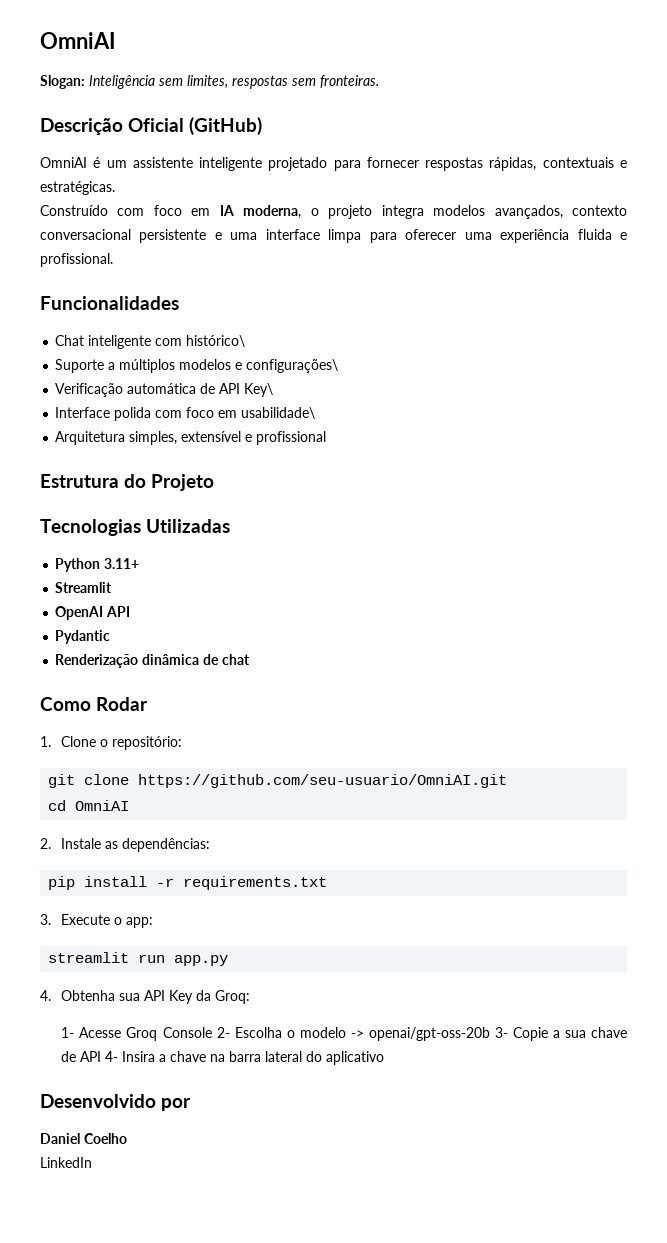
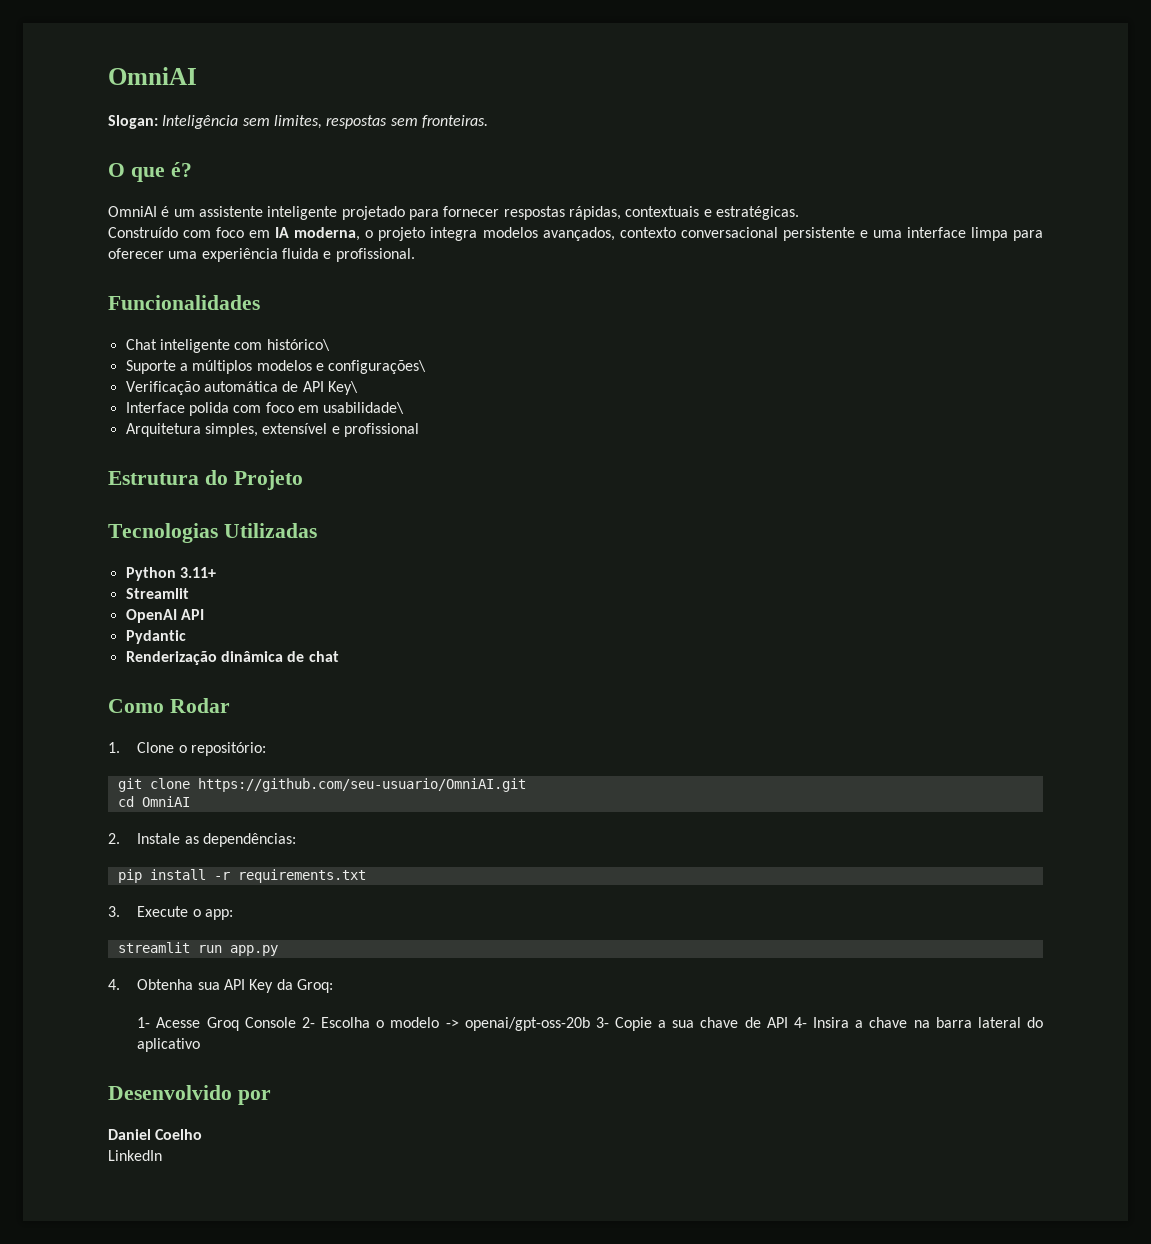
- Descrição Oficial (GitHub)
+ O que é?

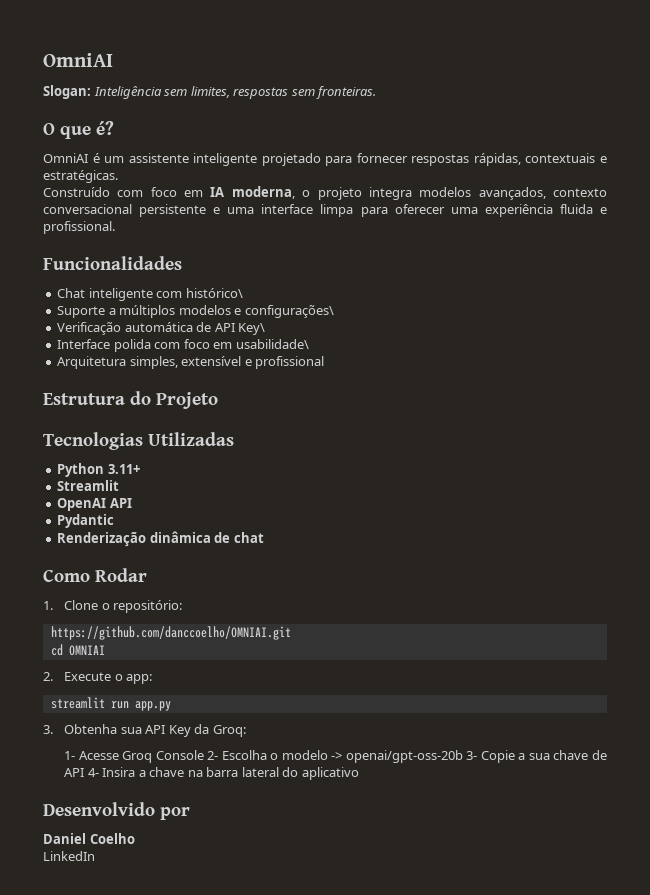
- git clone https://github.com/seu-usuario/OmniAI.git
- cd OmniAI
- 2. Instale as dependências:
- pip install -r requirements.txt
- 3. Execute o app:
+ https://github.com/danccoelho/OMNIAI.git
+ cd OMNIAI
+ 2. Execute o app:
- 4. Obtenha sua API Key da Groq:
+ 3. Obtenha sua API Key da Groq:

